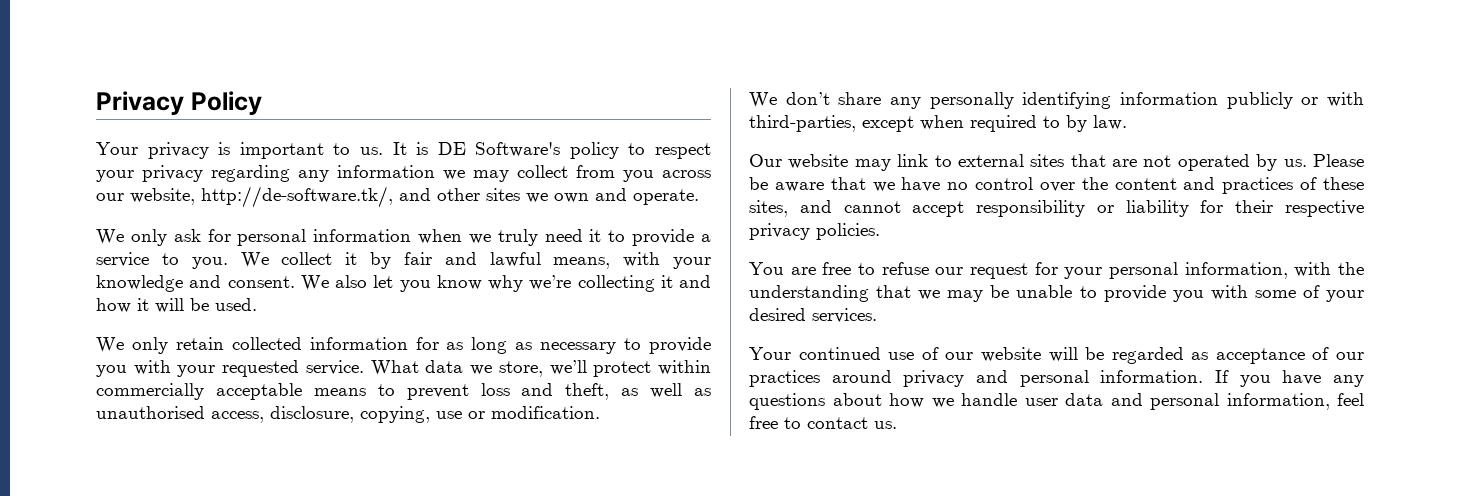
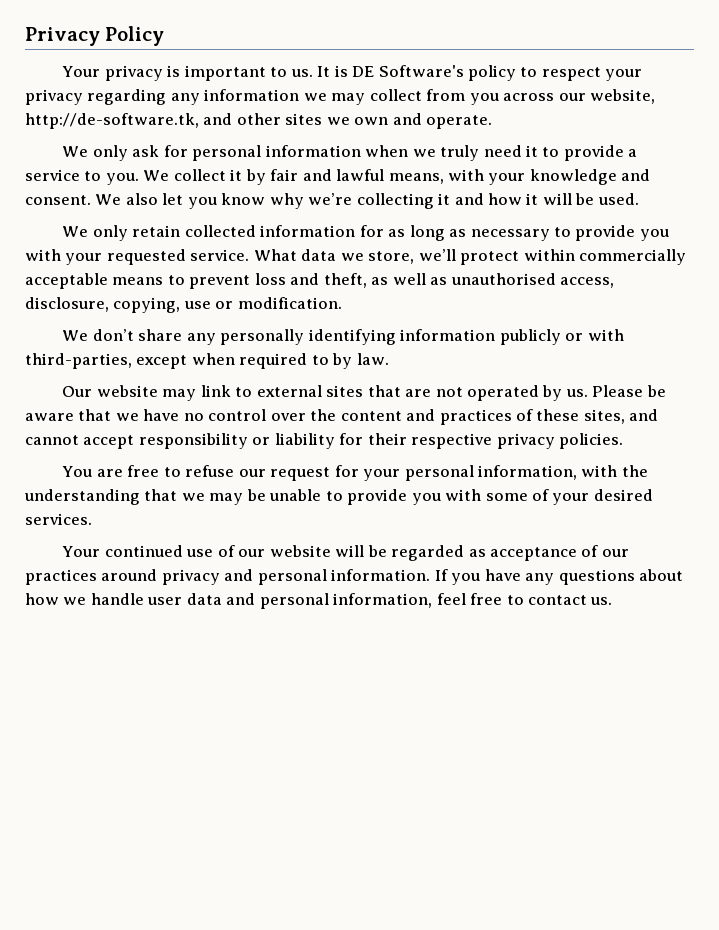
- It is DE Software's policy to respect your privacy regarding any information we may collect from you across our website, http://de-software.tk/, and other sites we own and operate.
+ It is DE Software's policy to respect your privacy regarding any information we may collect from you across our website, http://de-software.tk, and other sites we own and operate.

